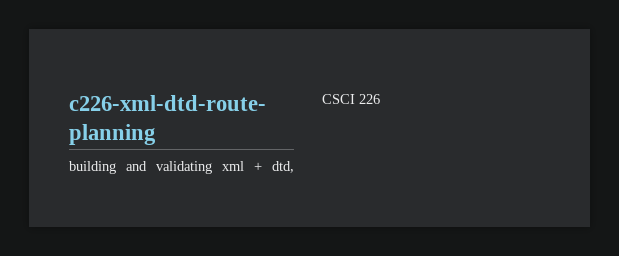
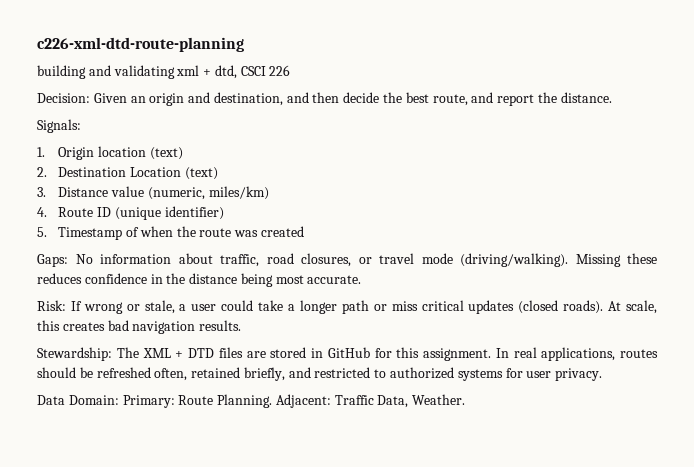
+ Decision: Given an origin and destination, and then decide the best route, and report the distance.
+ Signals:
+ 1. Origin location (text)
+ 2. Destination Location (text)
+ 3. Distance value (numeric, miles/km)
+ 4. Route ID (unique identifier)
+ 5. Timestamp of when the route was created
+ Gaps: No information about traffic, road closures, or travel mode (driving/walking). Missing these reduces confidence in the distance being most accurate.
+ Risk: If wrong or stale, a user could take a longer path or miss critical updates (closed roads). At scale, this creates bad navigation results.
+ Stewardship: The XML + DTD files are stored in GitHub for this assignment. In real applications, routes should be refreshed often, retained briefly, and restricted to authorized systems for user privacy.
+ Data Domain: Primary: Route Planning. Adjacent: Traffic Data, Weather.

